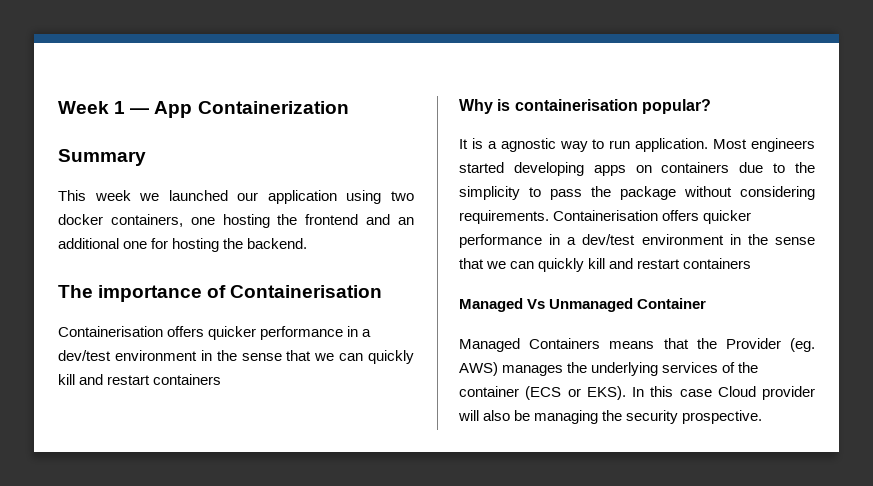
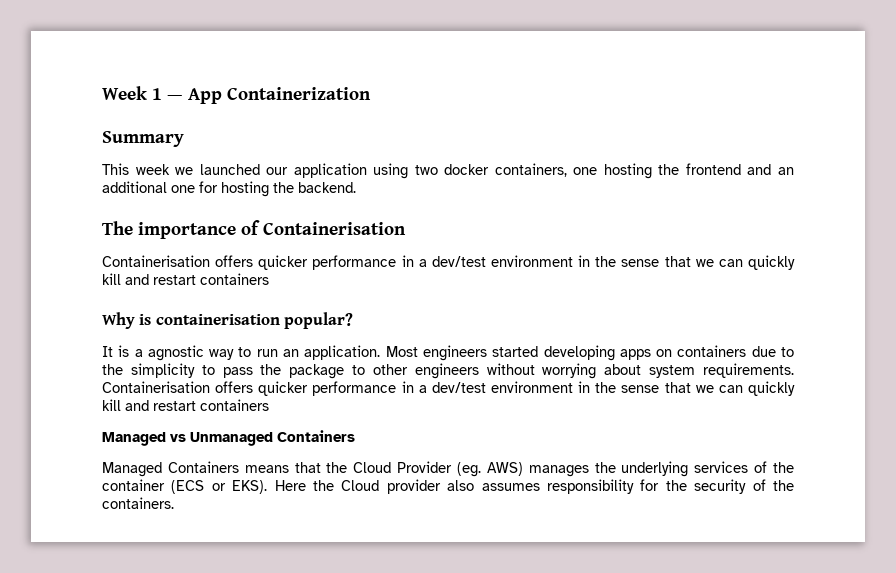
- It is a agnostic way to run application.
+ It is a agnostic way to run an application.
- Most engineers started developing apps on containers due to the simplicity to pass the package without considering requirements.
+ Most engineers started developing apps on containers due to the simplicity to pass the package to other engineers without worrying about system requirements.
- Managed Vs Unmanaged Container
+ Managed vs Unmanaged Containers
- Managed Containers means that the Provider (eg. AWS) manages the underlying services of the container (ECS or EKS).
+ Managed Containers means that the Cloud Provider (eg. AWS) manages the underlying services of the container (ECS or EKS).
- In this case Cloud provider will also be managing the security prospective.
+ Here the Cloud provider also assumes responsibility for the security of the containers.

